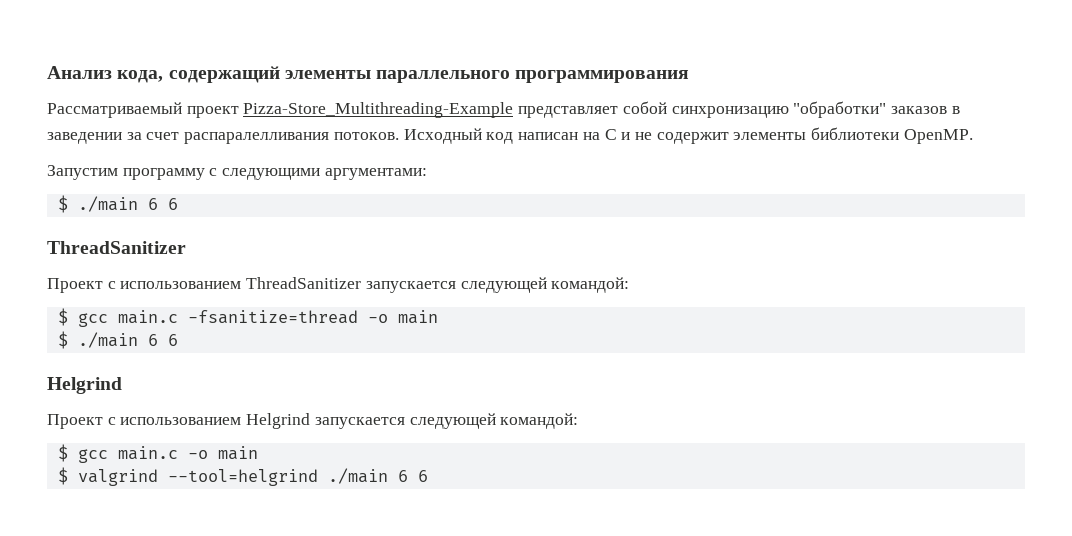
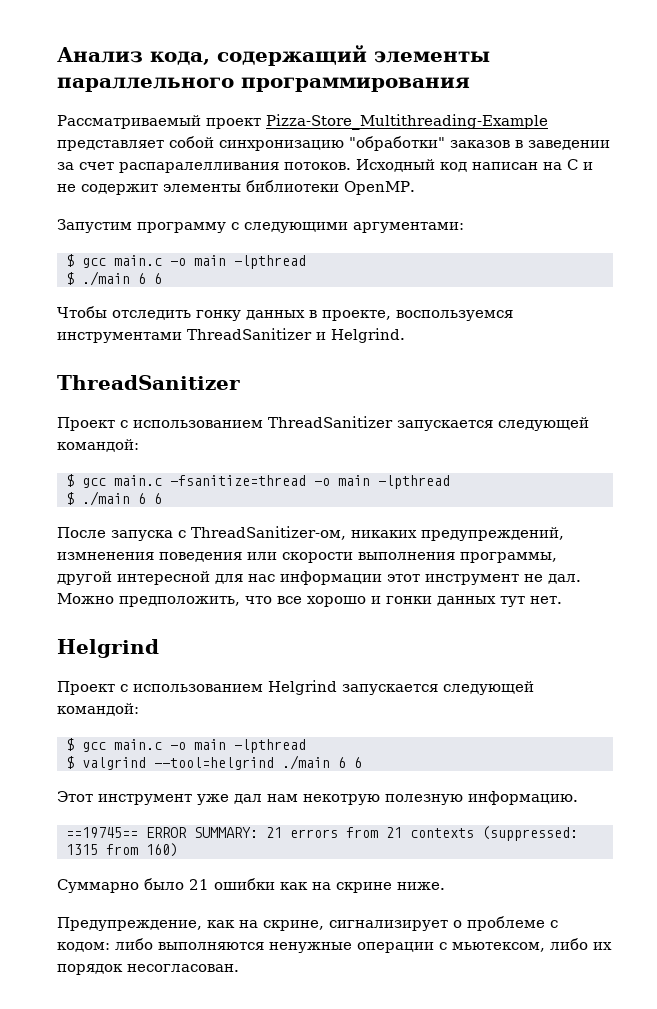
  Запустим программу с следующими аргументами:
+ $ gcc main.c -o main -lpthread
  $ ./main 6 6
+ Чтобы отследить гонку данных в проекте, воспользуемся инструментами ThreadSanitizer и Helgrind.
- $ gcc main.c -fsanitize=thread -o main
+ $ gcc main.c -fsanitize=thread -o main -lpthread
  $ ./main 6 6
+ После запуска с ThreadSanitizer-ом, никаких предупреждений, измненения поведения или скорости выполнения программы, другой интересной для нас информации этот инструмент не дал. Можно предположить, что все хорошо и гонки данных тут нет.
  Проект с использованием Helgrind запускается следующей командой:
- $ gcc main.c -o main
+ $ gcc main.c -o main -lpthread
+ Этот инструмент уже дал нам некотрую полезную информацию.
+ ==19745== ERROR SUMMARY: 21 errors from 21 contexts (suppressed: 1315 from 160)
+ Суммарно было 21 ошибки как на скрине ниже.
+ Предупреждение, как на скрине, сигнализирует о проблеме с кодом: либо выполняются ненужные операции с мьютексом, либо их порядок несогласован.

